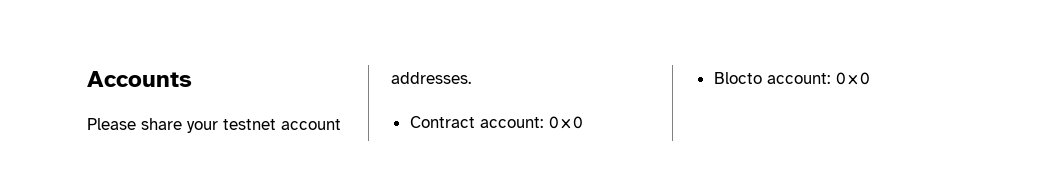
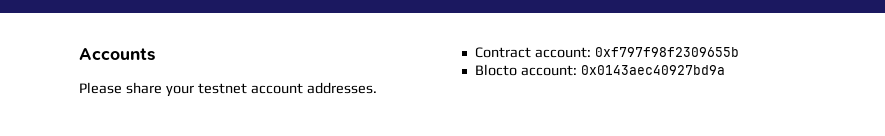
- Contract account: 0x0
+ Contract account: 0xf797f98f2309655b
- Blocto account: 0x0
+ Blocto account: 0x0143aec40927bd9a

